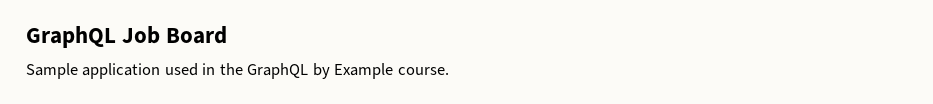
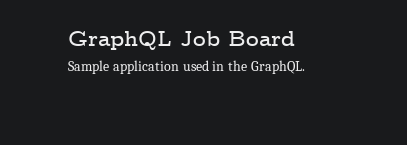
- Sample application used in the GraphQL by Example course.
+ Sample application used in the GraphQL.

